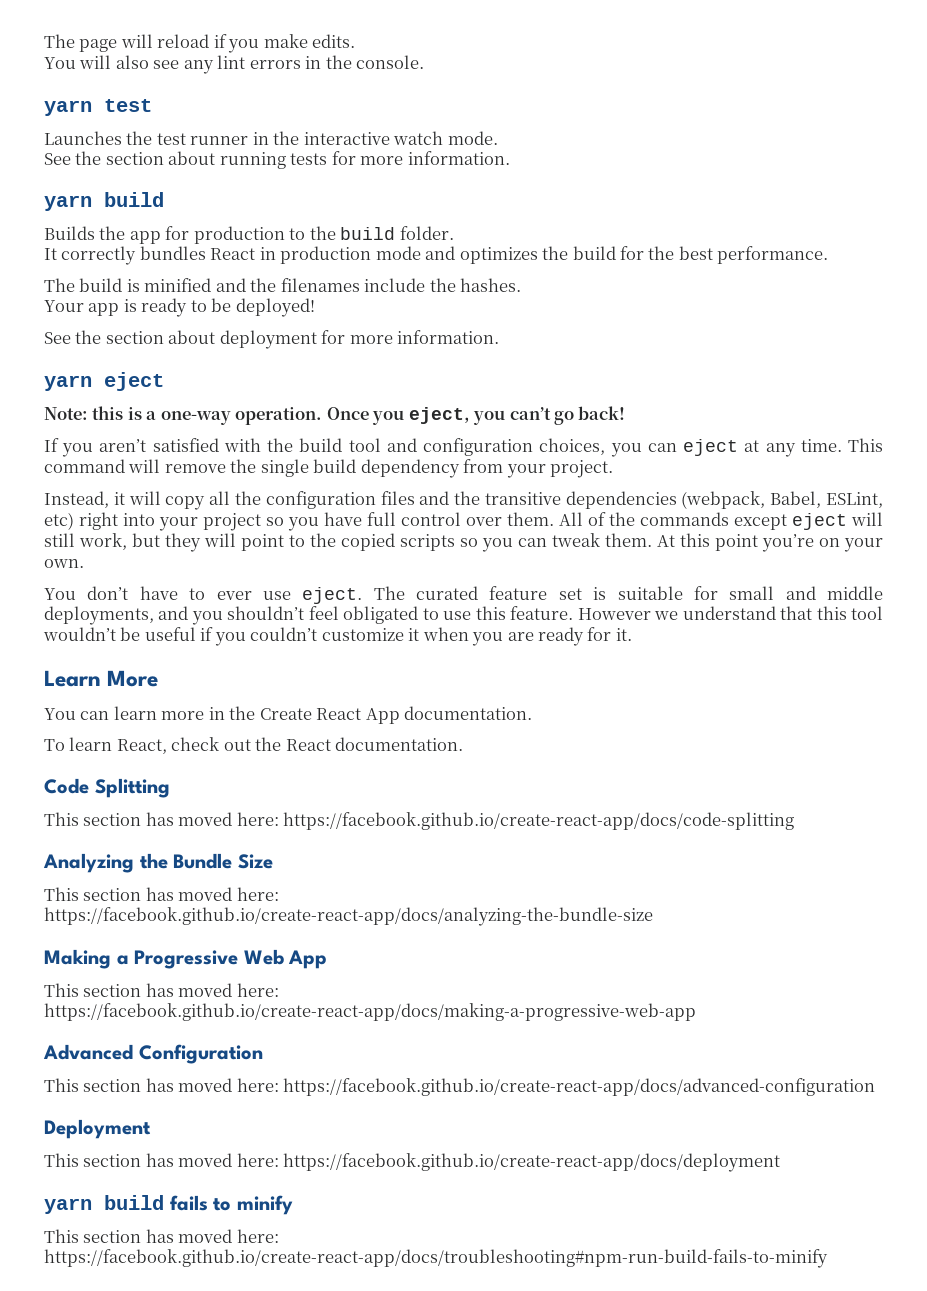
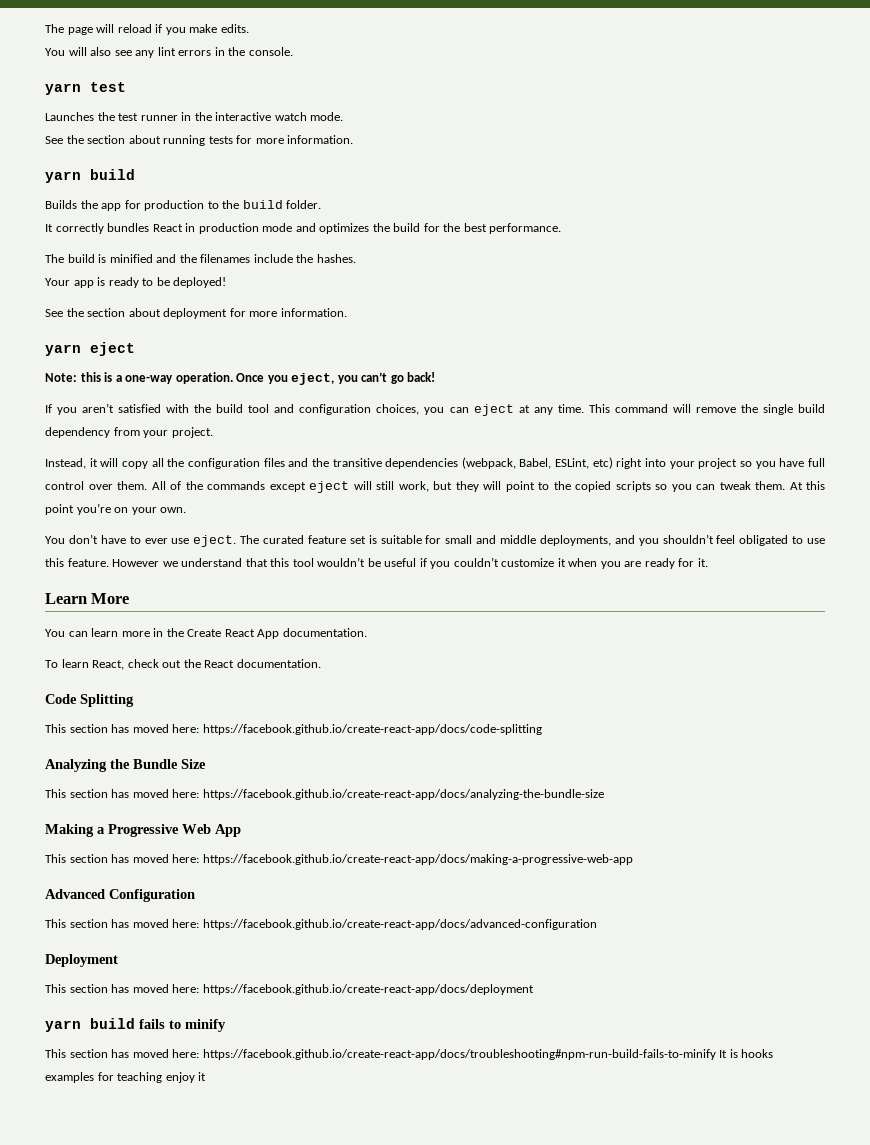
- This section has moved here: https://facebook.github.io/create-react-app/docs/troubleshooting#npm-run-build-fails-to-minify
+ This section has moved here: https://facebook.github.io/create-react-app/docs/troubleshooting#npm-run-build-fails-to-minify It is hooks examples for teaching enjoy it

